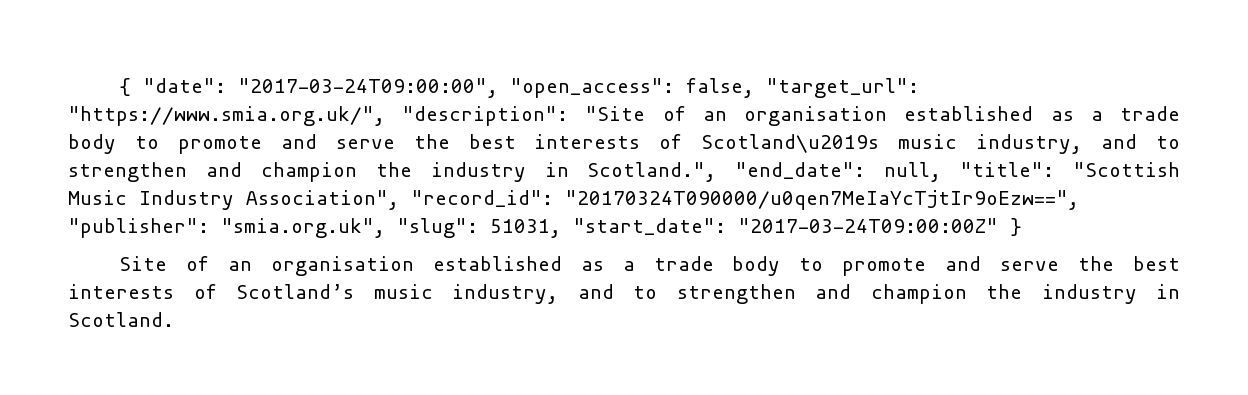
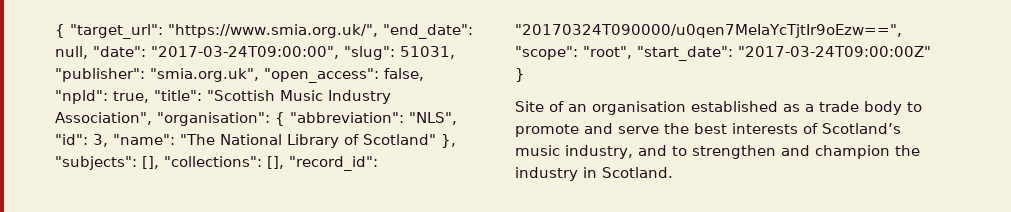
- { "date": "2017-03-24T09:00:00", "open_access": false, "target_url": "https://www.smia.org.uk/", "description": "Site of an organisation established as a trade body to promote and serve the best interests of Scotland\u2019s music industry, and to strengthen and champion the industry in Scotland.", "end_date": null, "title": "Scottish Music Industry Association", "record_id": "20170324T090000/u0qen7MeIaYcTjtIr9oEzw==", "publisher": "smia.org.uk", "slug": 51031, "start_date": "2017-03-24T09:00:00Z" }
+ { "target_url": "https://www.smia.org.uk/", "end_date": null, "date": "2017-03-24T09:00:00", "slug": 51031, "publisher": "smia.org.uk", "open_access": false, "npld": true, "title": "Scottish Music Industry Association", "organisation": { "abbreviation": "NLS", "id": 3, "name": "The National Library of Scotland" }, "subjects": [], "collections": [], "record_id": "20170324T090000/u0qen7MeIaYcTjtIr9oEzw==", "scope": "root", "start_date": "2017-03-24T09:00:00Z" }

